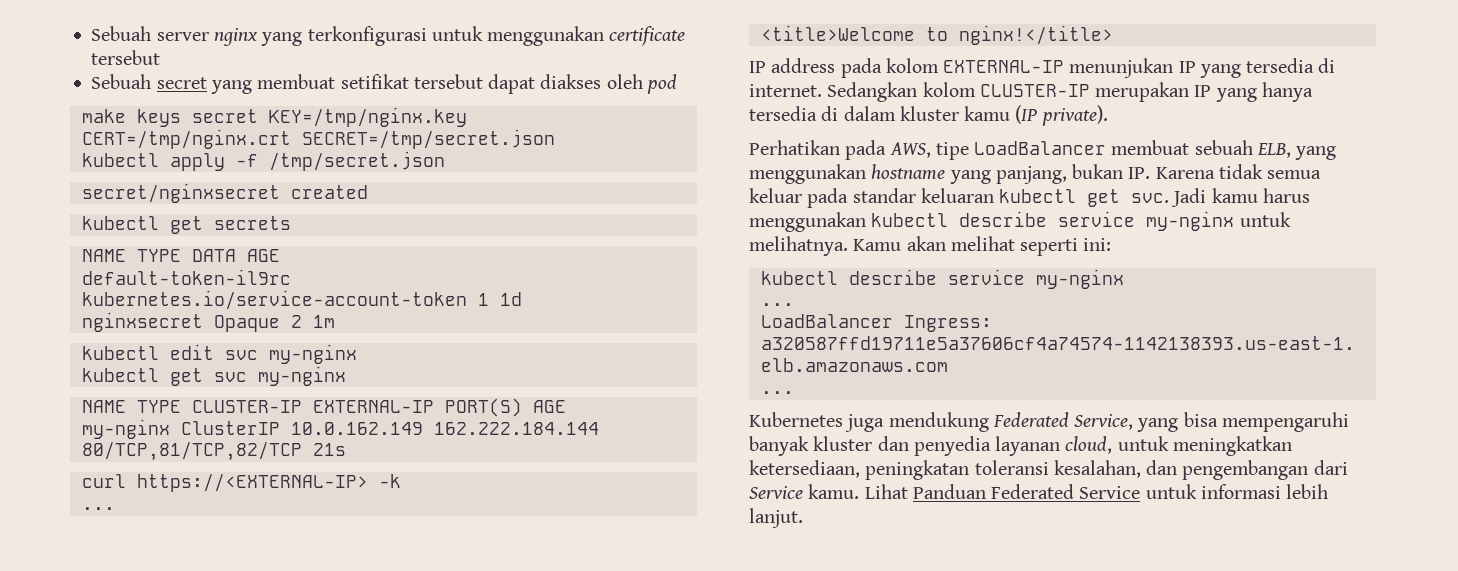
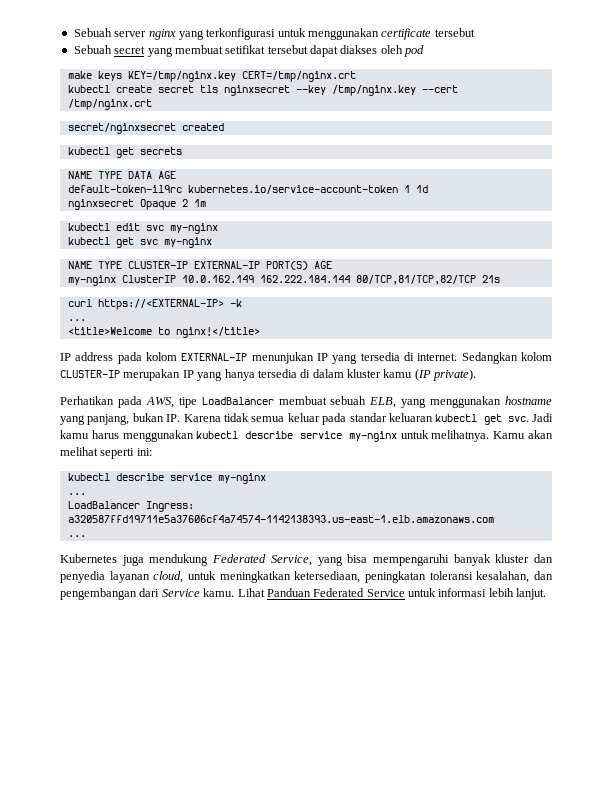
- make keys secret KEY=/tmp/nginx.key CERT=/tmp/nginx.crt SECRET=/tmp/secret.json
- kubectl apply -f /tmp/secret.json
+ make keys KEY=/tmp/nginx.key CERT=/tmp/nginx.crt
+ kubectl create secret tls nginxsecret --key /tmp/nginx.key --cert /tmp/nginx.crt

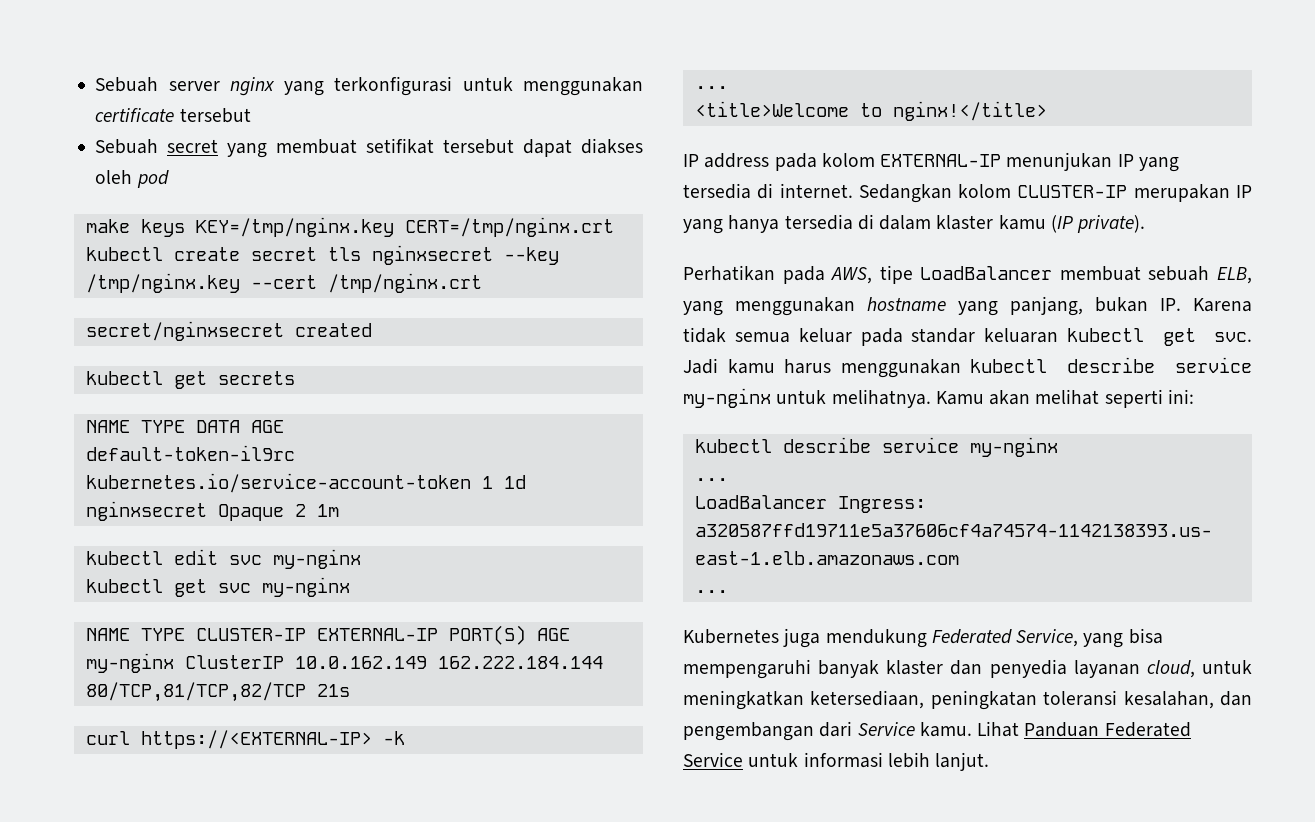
- Sedangkan kolom CLUSTER-IP merupakan IP yang hanya tersedia di dalam kluster kamu (IP private).
+ Sedangkan kolom CLUSTER-IP merupakan IP yang hanya tersedia di dalam klaster kamu (IP private).
- Kubernetes juga mendukung Federated Service, yang bisa mempengaruhi banyak kluster dan penyedia layanan cloud, untuk meningkatkan ketersediaan, peningkatan toleransi kesalahan, dan pengembangan dari Service kamu.
+ Kubernetes juga mendukung Federated Service, yang bisa mempengaruhi banyak klaster dan penyedia layanan cloud, untuk meningkatkan ketersediaan, peningkatan toleransi kesalahan, dan pengembangan dari Service kamu.

